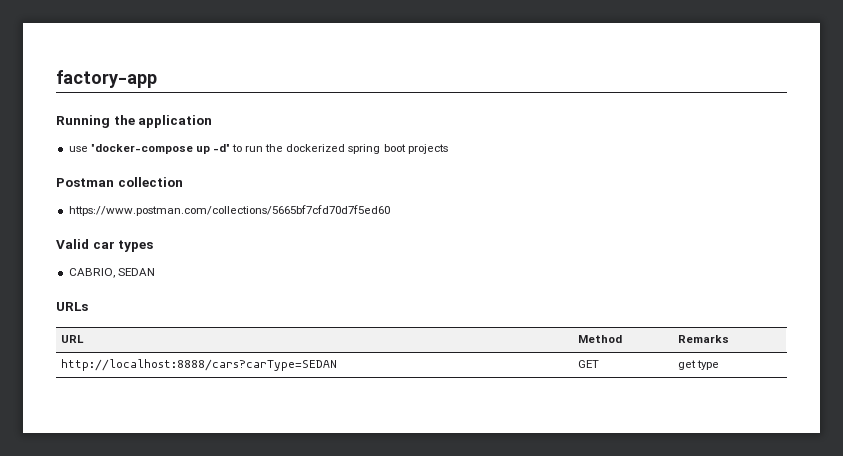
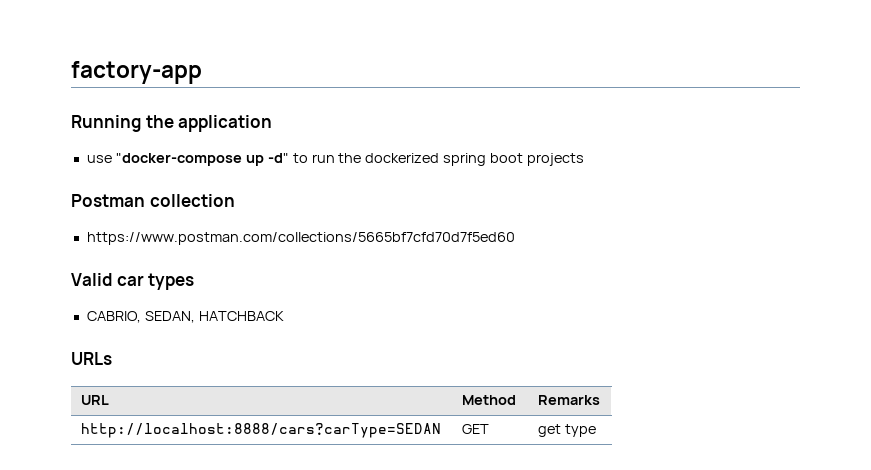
- CABRIO, SEDAN
+ CABRIO, SEDAN, HATCHBACK

